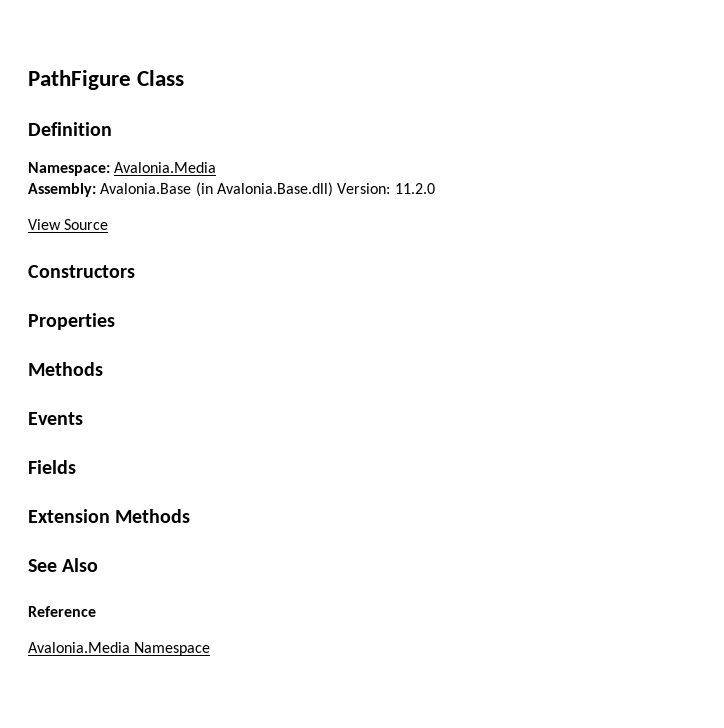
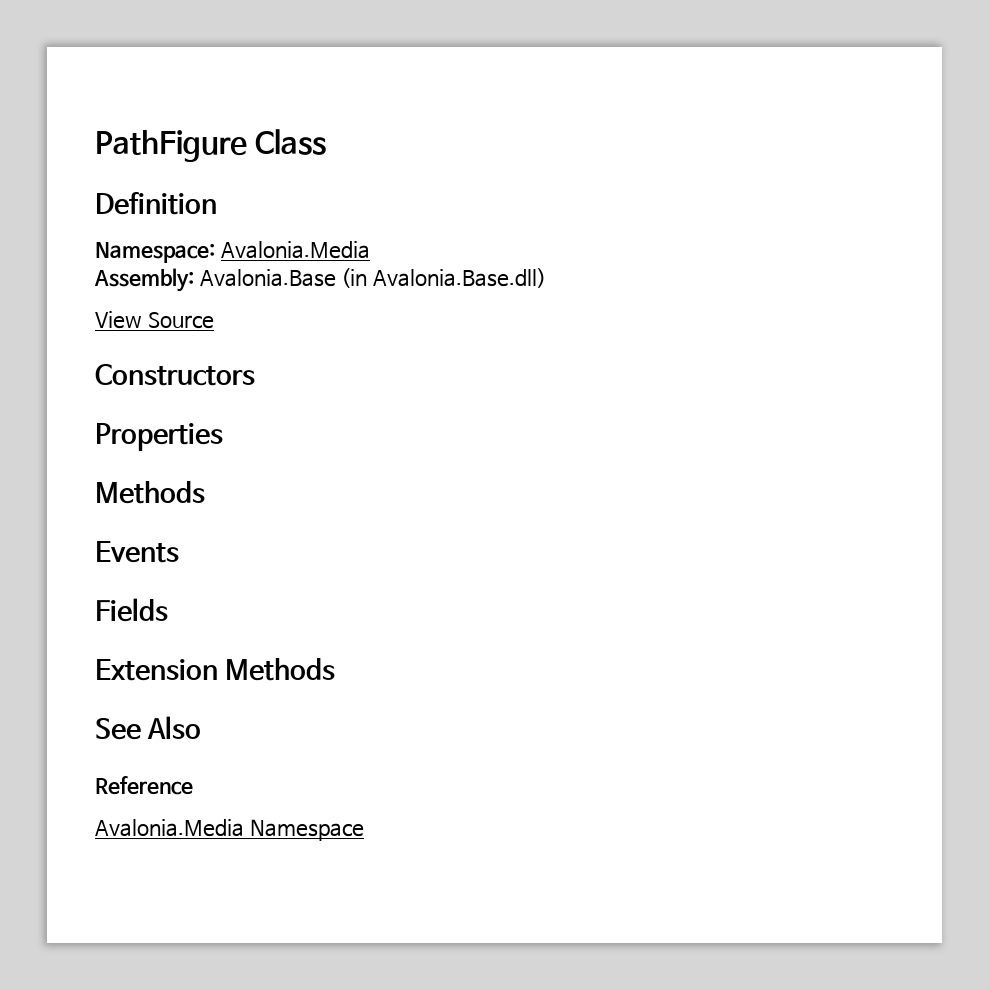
- Assembly: Avalonia.Base (in Avalonia.Base.dll) Version: 11.2.0
+ Assembly: Avalonia.Base (in Avalonia.Base.dll)

